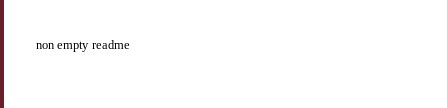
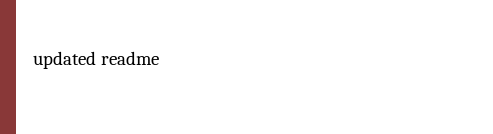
- non empty readme
+ updated readme

